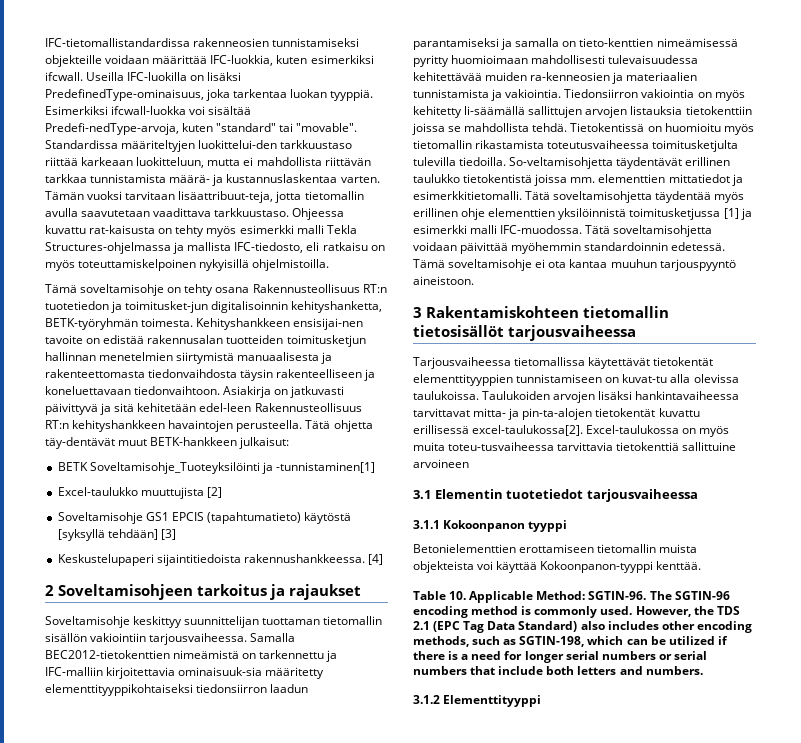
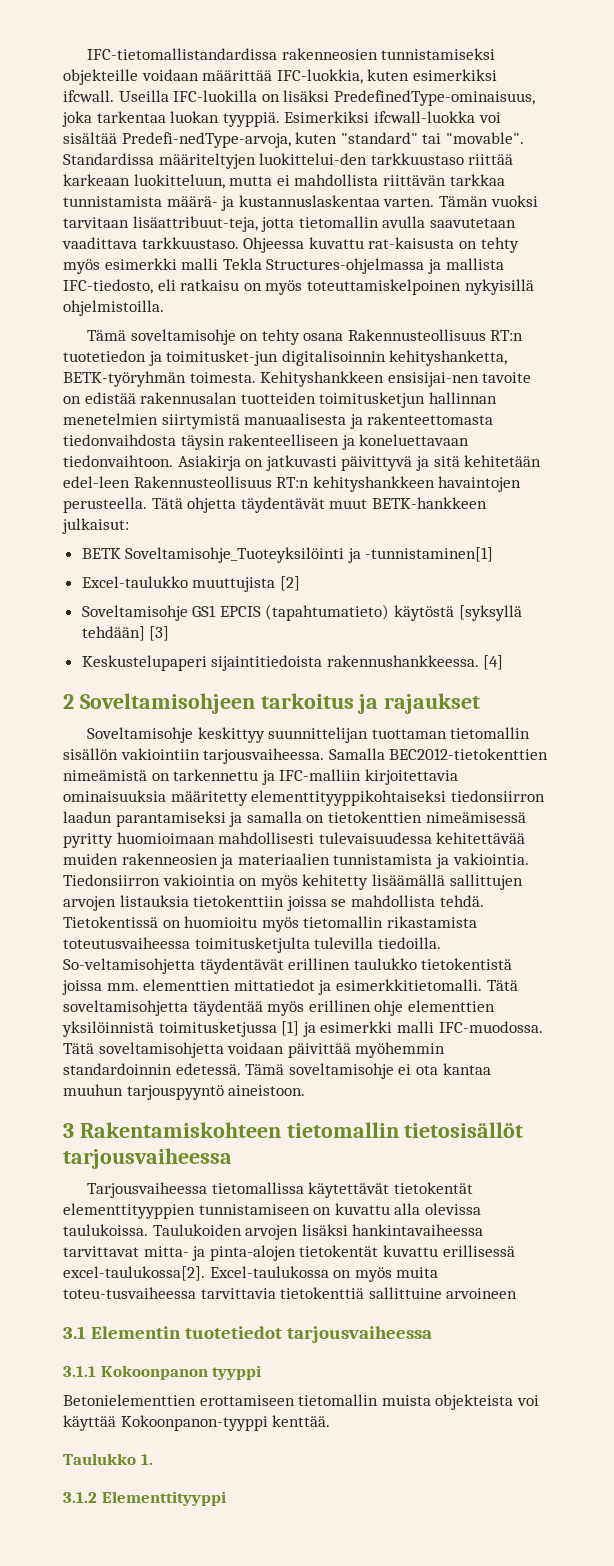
- Tätä ohjetta täy-dentävät muut BETK-hankkeen julkaisut:
+ Tätä ohjetta täydentävät muut BETK-hankkeen julkaisut:
- Samalla BEC2012-tietokenttien nimeämistä on tarkennettu ja IFC-malliin kirjoitettavia ominaisuuk-sia määritetty elementtityyppikohtaiseksi tiedonsiirron laadun parantamiseksi ja samalla on tieto-kenttien nimeämisessä pyritty huomioimaan mahdollisesti tulevaisuudessa kehitettävää muiden ra-kenneosien ja materiaalien tunnistamista ja vakiointia.
+ Samalla BEC2012-tietokenttien nimeämistä on tarkennettu ja IFC-malliin kirjoitettavia ominaisuuksia määritetty elementtityyppikohtaiseksi tiedonsiirron laadun parantamiseksi ja samalla on tietokenttien nimeämisessä pyritty huomioimaan mahdollisesti tulevaisuudessa kehitettävää muiden rakenneosien ja materiaalien tunnistamista ja vakiointia.
- Tiedonsiirron vakiointia on myös kehitetty li-säämällä sallittujen arvojen listauksia tietokenttiin joissa se mahdollista tehdä.
+ Tiedonsiirron vakiointia on myös kehitetty lisäämällä sallittujen arvojen listauksia tietokenttiin joissa se mahdollista tehdä.
- Tarjousvaiheessa tietomallissa käytettävät tietokentät elementtityyppien tunnistamiseen on kuvat-tu alla olevissa taulukoissa.
+ Tarjousvaiheessa tietomallissa käytettävät tietokentät elementtityyppien tunnistamiseen on kuvattu alla olevissa taulukoissa.
- Taulukoiden arvojen lisäksi hankintavaiheessa tarvittavat mitta- ja pin-ta-alojen tietokentät kuvattu erillisessä excel-taulukossa[2].
+ Taulukoiden arvojen lisäksi hankintavaiheessa tarvittavat mitta- ja pinta-alojen tietokentät kuvattu erillisessä excel-taulukossa[2].
- Table 10. Applicable Method: SGTIN-96. The SGTIN-96 encoding method is commonly used. However, the TDS 2.1 (EPC Tag Data Standard) also includes other encoding methods, such as SGTIN-198, which can be utilized if there is a need for longer serial numbers or serial numbers that include both letters and numbers.
+ Taulukko 1.

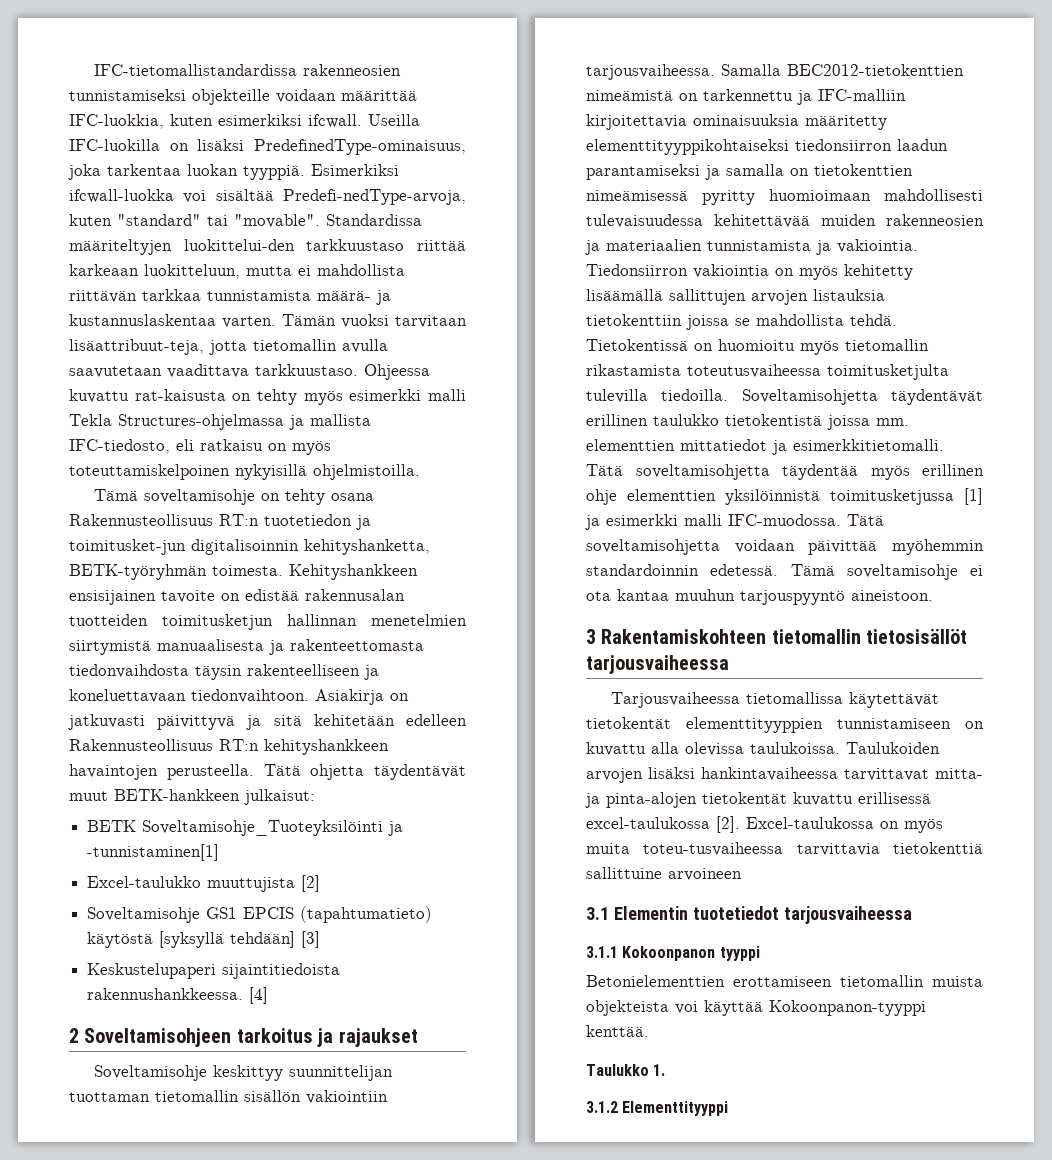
- Kehityshankkeen ensisijai-nen tavoite on edistää rakennusalan tuotteiden toimitusketjun hallinnan menetelmien siirtymistä manuaalisesta ja rakenteettomasta tiedonvaihdosta täysin rakenteelliseen ja koneluettavaan tiedonvaihtoon.
+ Kehityshankkeen ensisijainen tavoite on edistää rakennusalan tuotteiden toimitusketjun hallinnan menetelmien siirtymistä manuaalisesta ja rakenteettomasta tiedonvaihdosta täysin rakenteelliseen ja koneluettavaan tiedonvaihtoon.
- Asiakirja on jatkuvasti päivittyvä ja sitä kehitetään edel-leen Rakennusteollisuus RT:n kehityshankkeen havaintojen perusteella.
+ Asiakirja on jatkuvasti päivittyvä ja sitä kehitetään edelleen Rakennusteollisuus RT:n kehityshankkeen havaintojen perusteella.
- So-veltamisohjetta täydentävät erillinen taulukko tietokentistä joissa mm. elementtien mittatiedot ja esimerkkitietomalli.
+ Soveltamisohjetta täydentävät erillinen taulukko tietokentistä joissa mm. elementtien mittatiedot ja esimerkkitietomalli.
- Taulukoiden arvojen lisäksi hankintavaiheessa tarvittavat mitta- ja pinta-alojen tietokentät kuvattu erillisessä excel-taulukossa[2].
+ Taulukoiden arvojen lisäksi hankintavaiheessa tarvittavat mitta- ja pinta-alojen tietokentät kuvattu erillisessä excel-taulukossa [2].

